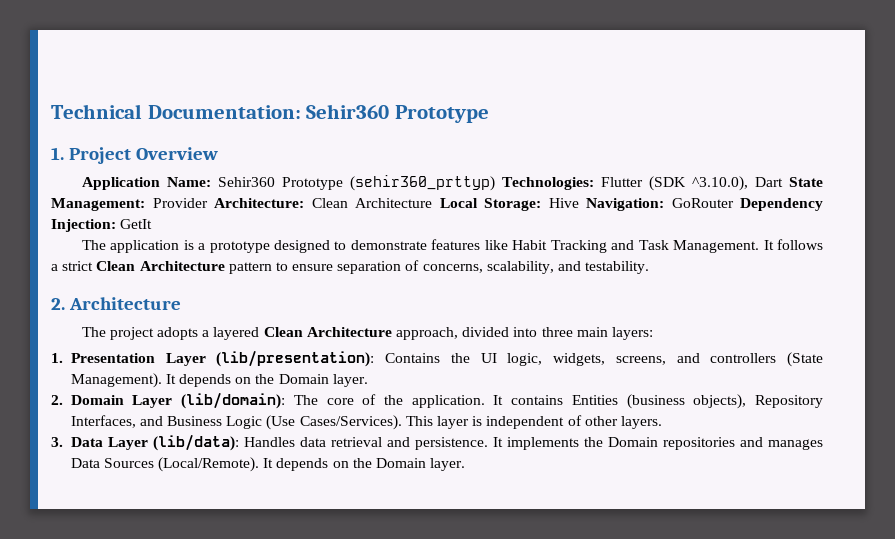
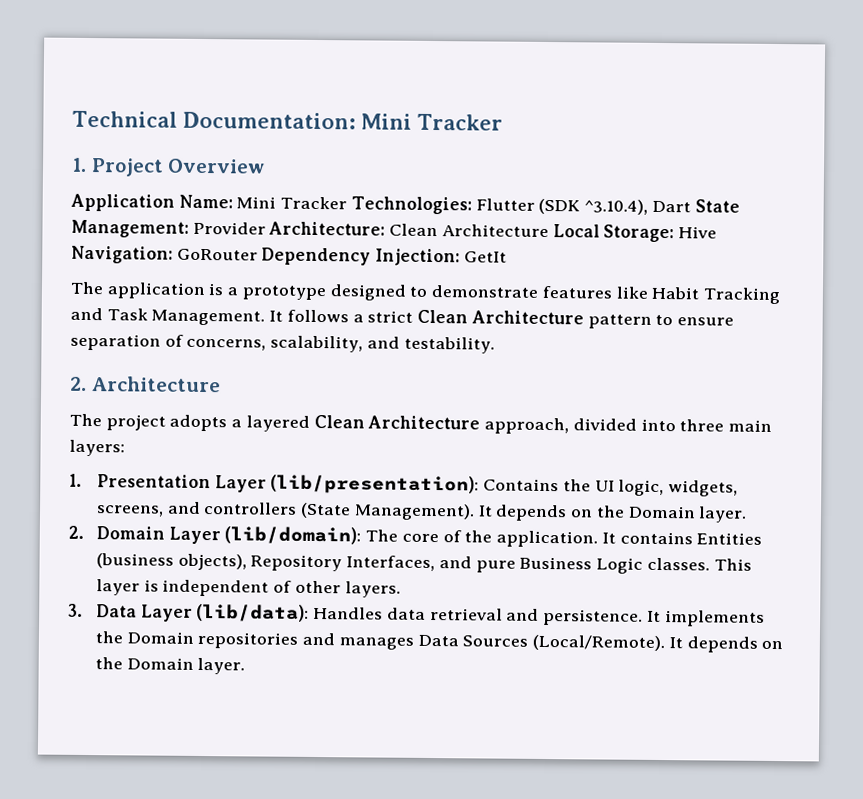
- Technical Documentation: Sehir360 Prototype
+ Technical Documentation: Mini Tracker
- Application Name: Sehir360 Prototype (sehir360_prttyp) Technologies: Flutter (SDK ^3.10.0), Dart State Management: Provider Architecture: Clean Architecture Local Storage: Hive Navigation: GoRouter Dependency Injection: GetIt
+ Application Name: Mini Tracker Technologies: Flutter (SDK ^3.10.4), Dart State Management: Provider Architecture: Clean Architecture Local Storage: Hive Navigation: GoRouter Dependency Injection: GetIt
- It contains Entities (business objects), Repository Interfaces, and Business Logic (Use Cases/Services).
+ It contains Entities (business objects), Repository Interfaces, and pure Business Logic classes.

